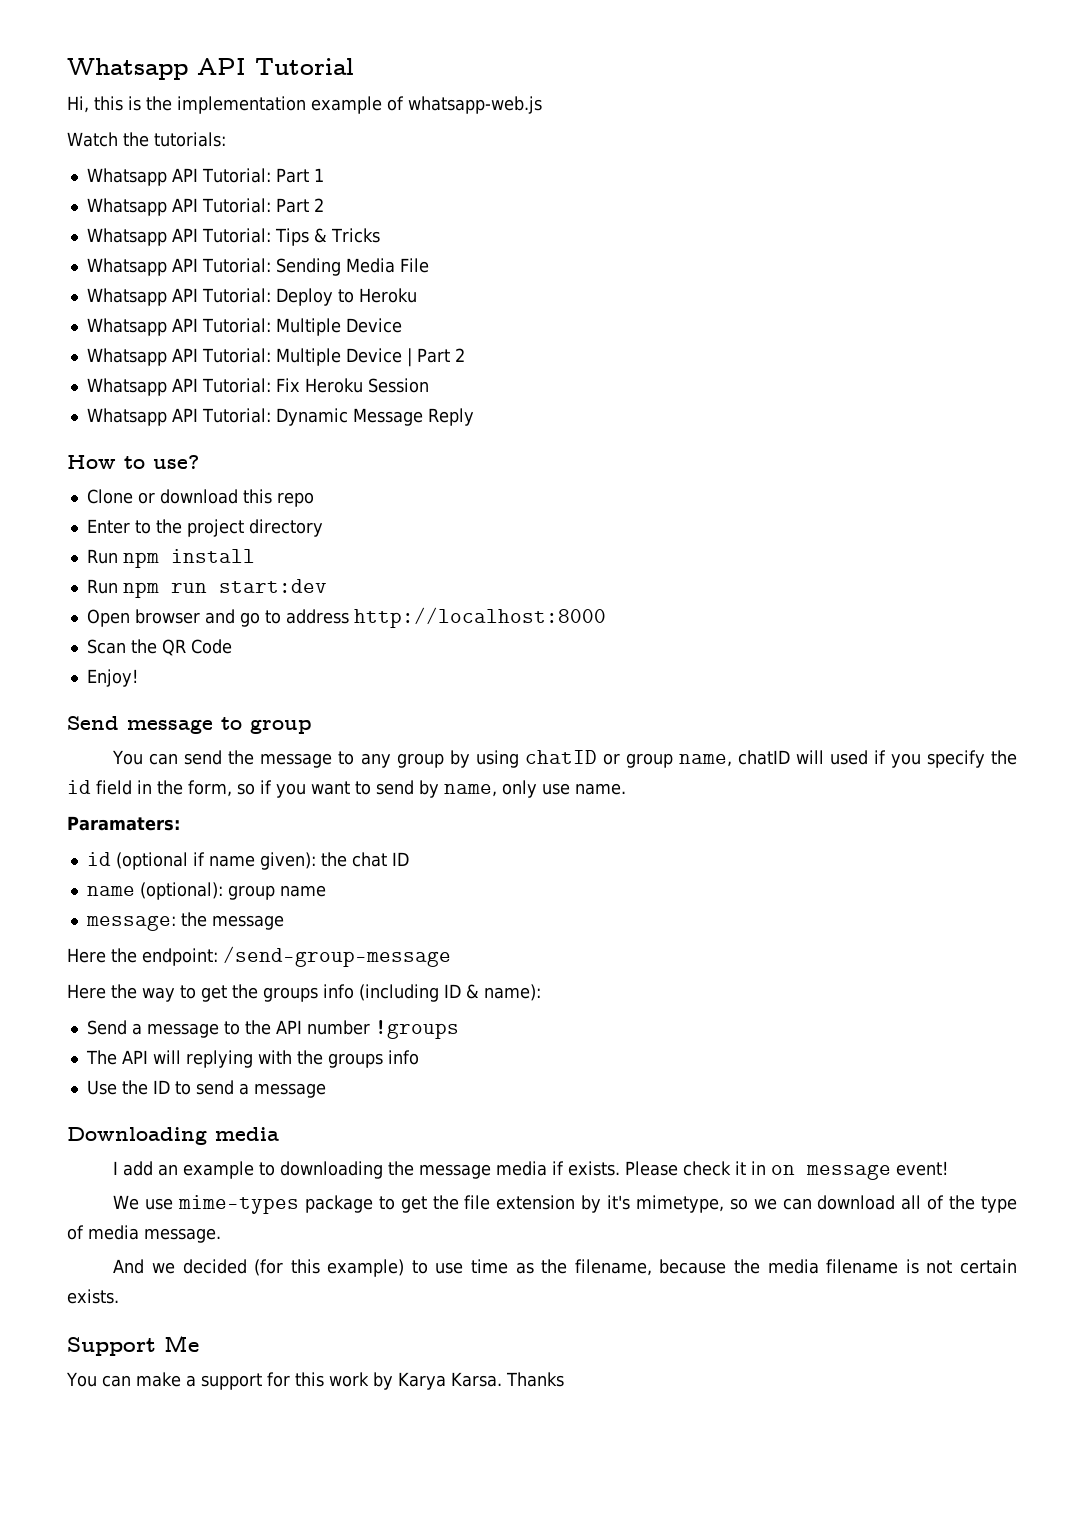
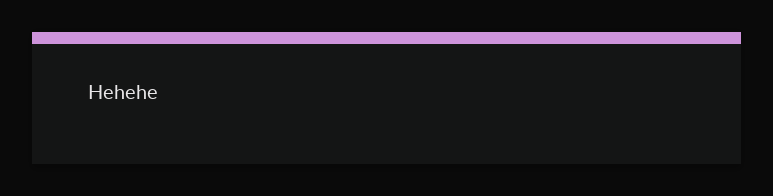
- Whatsapp API Tutorial
- Hi, this is the implementation example of whatsapp-web.js
- Watch the tutorials:
- Whatsapp API Tutorial: Part 1
- Whatsapp API Tutorial: Part 2
- Whatsapp API Tutorial: Tips & Tricks
- Whatsapp API Tutorial: Sending Media File
- Whatsapp API Tutorial: Deploy to Heroku
- Whatsapp API Tutorial: Multiple Device
- Whatsapp API Tutorial: Multiple Device | Part 2
- Whatsapp API Tutorial: Fix Heroku Session
- Whatsapp API Tutorial: Dynamic Message Reply
- How to use?
- Clone or download this repo
- Enter to the project directory
- Run npm install
- Run npm run start:dev
- Open browser and go to address http://localhost:8000
- Scan the QR Code
- Enjoy!
- Send message to group
- You can send the message to any group by using chatID or group name, chatID will used if you specify the id field in the form, so if you want to send by name, only use name.
- Paramaters:
- id (optional if name given): the chat ID
- name (optional): group name
- message: the message
- Here the endpoint: /send-group-message
- Here the way to get the groups info (including ID & name):
- Send a message to the API number !groups
- The API will replying with the groups info
- Use the ID to send a message
- Downloading media
- I add an example to downloading the message media if exists. Please check it in on message event!
- We use mime-types package to get the file extension by it's mimetype, so we can download all of the type of media message.
- And we decided (for this example) to use time as the filename, because the media filename is not certain exists.
- Support Me
- You can make a support for this work by Karya Karsa. Thanks
+ Hehehe

